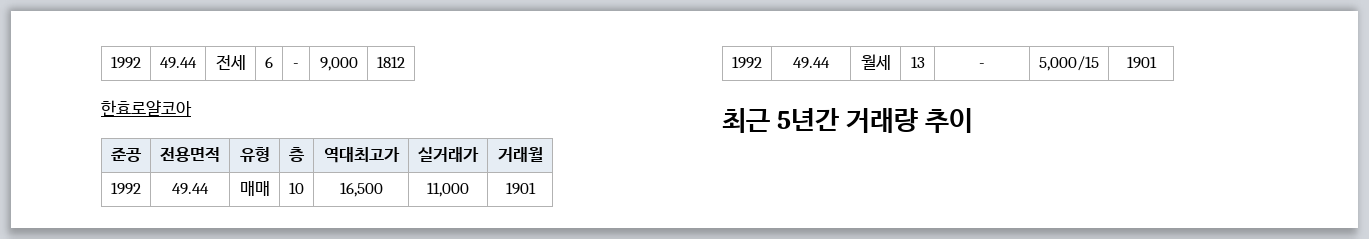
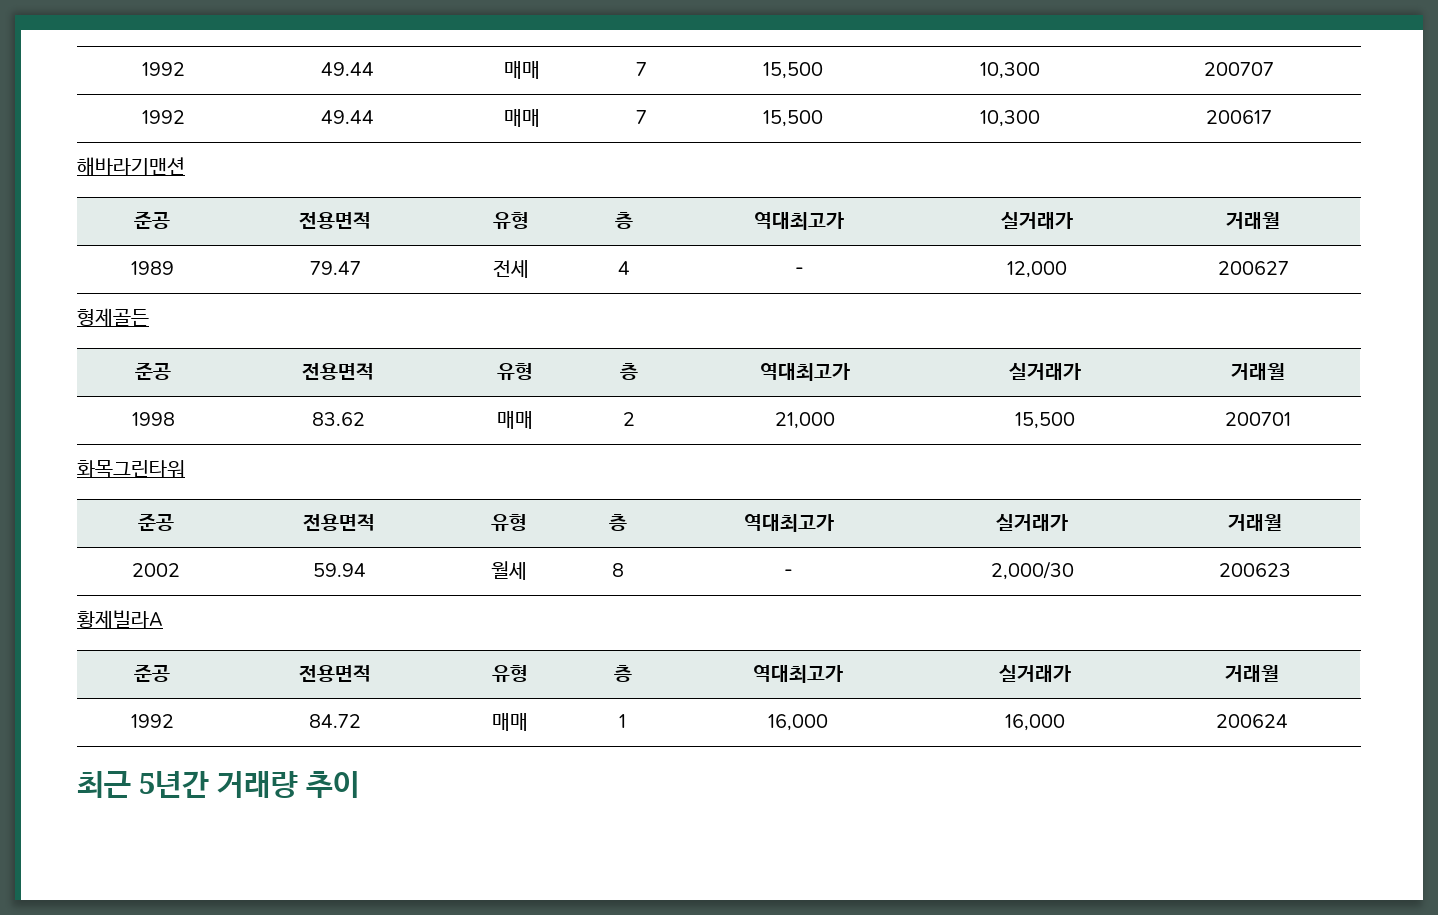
- 1992 | 49.44 | 전세 | 6 | - | 9,000 | 1812
- 한효로얄코아
+ 1992 | 49.44 | 매매 | 7 | 15,500 | 10,300 | 200707
+ 1992 | 49.44 | 매매 | 7 | 15,500 | 10,300 | 200617
+ 해바라기맨션
+ 준공 | 전용면적 | 유형 | 층 | 역대최고가 | 실거래가 | 거래월
+ 1989 | 79.47 | 전세 | 4 | - | 12,000 | 200627
+ 형제골든
+ 준공 | 전용면적 | 유형 | 층 | 역대최고가 | 실거래가 | 거래월
+ 1998 | 83.62 | 매매 | 2 | 21,000 | 15,500 | 200701
+ 화목그린타워
+ 준공 | 전용면적 | 유형 | 층 | 역대최고가 | 실거래가 | 거래월
+ 2002 | 59.94 | 월세 | 8 | - | 2,000/30 | 200623
+ 황제빌라A
- 1992 | 49.44 | 매매 | 10 | 16,500 | 11,000 | 1901
- 1992 | 49.44 | 월세 | 13 | - | 5,000/15 | 1901
+ 1992 | 84.72 | 매매 | 1 | 16,000 | 16,000 | 200624

